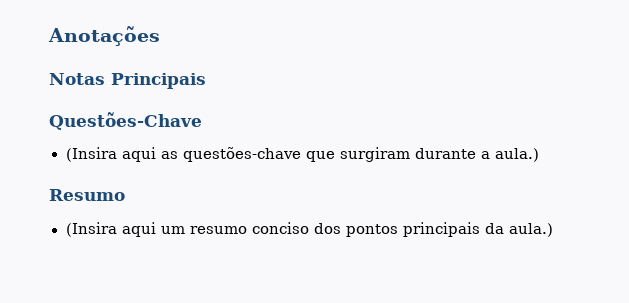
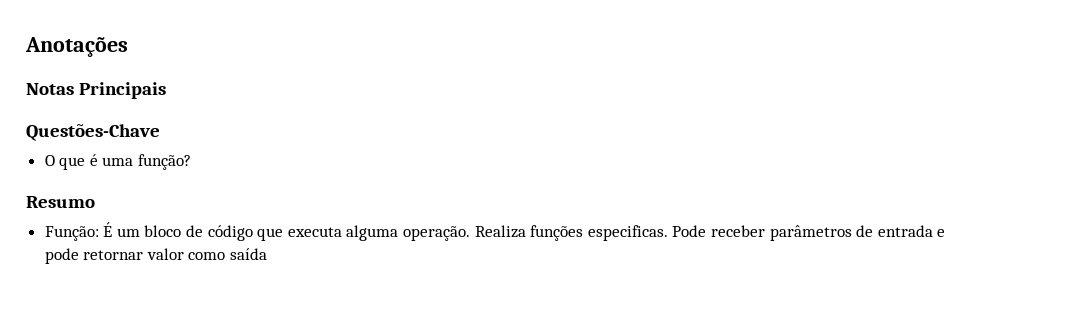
- (Insira aqui as questões-chave que surgiram durante a aula.)
+ O que é uma função?
  Resumo
- (Insira aqui um resumo conciso dos pontos principais da aula.)
+ Função: É um bloco de código que executa alguma operação. Realiza funções especificas. Pode receber parâmetros de entrada e pode retornar valor como saída

